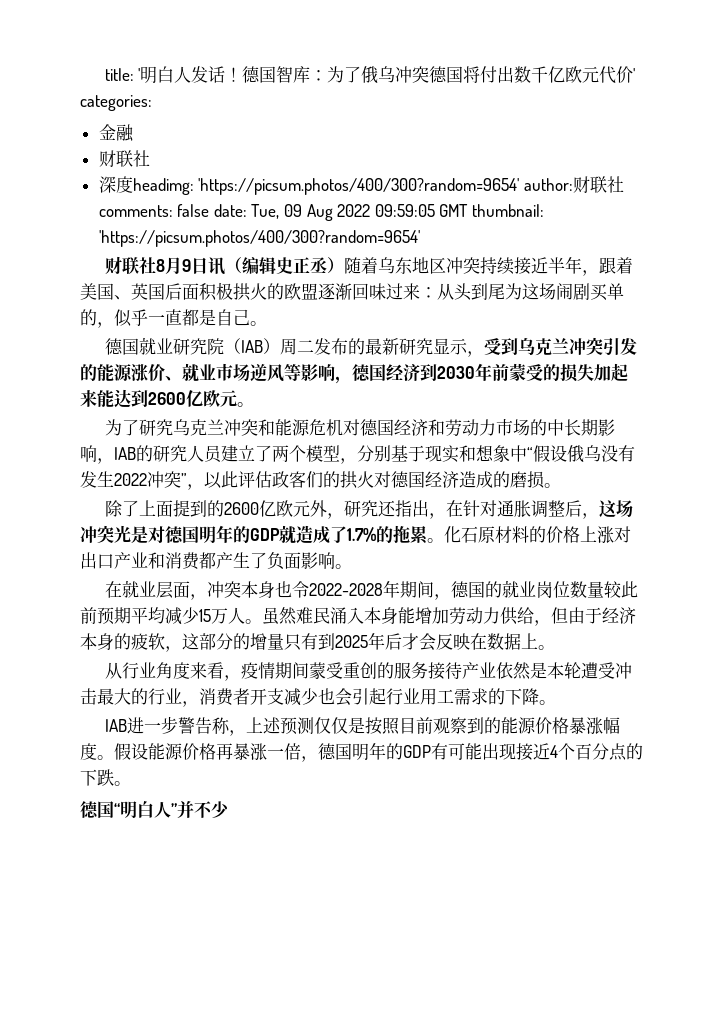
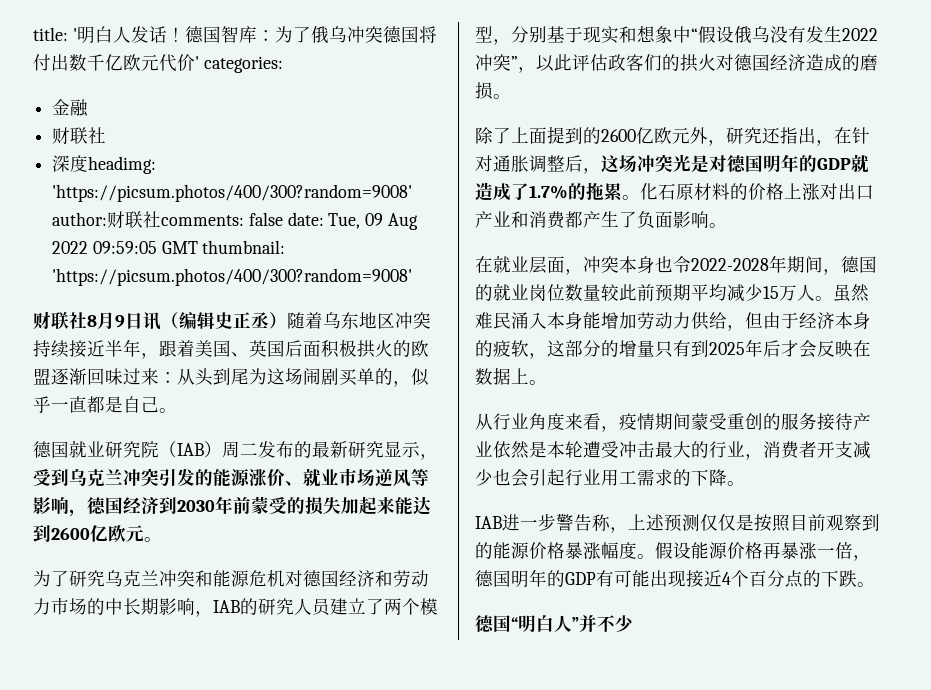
- 深度headimg: 'https://picsum.photos/400/300?random=9654' author:财联社comments: false date: Tue, 09 Aug 2022 09:59:05 GMT thumbnail: 'https://picsum.photos/400/300?random=9654'
+ 深度headimg: 'https://picsum.photos/400/300?random=9008' author:财联社comments: false date: Tue, 09 Aug 2022 09:59:05 GMT thumbnail: 'https://picsum.photos/400/300?random=9008'

